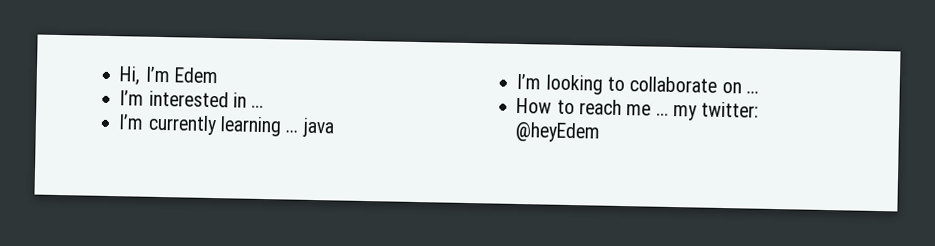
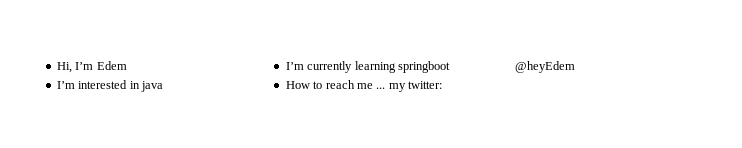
- I’m interested in ...
+ I’m interested in java
- I’m currently learning ... java
- I’m looking to collaborate on ...
+ I’m currently learning springboot

